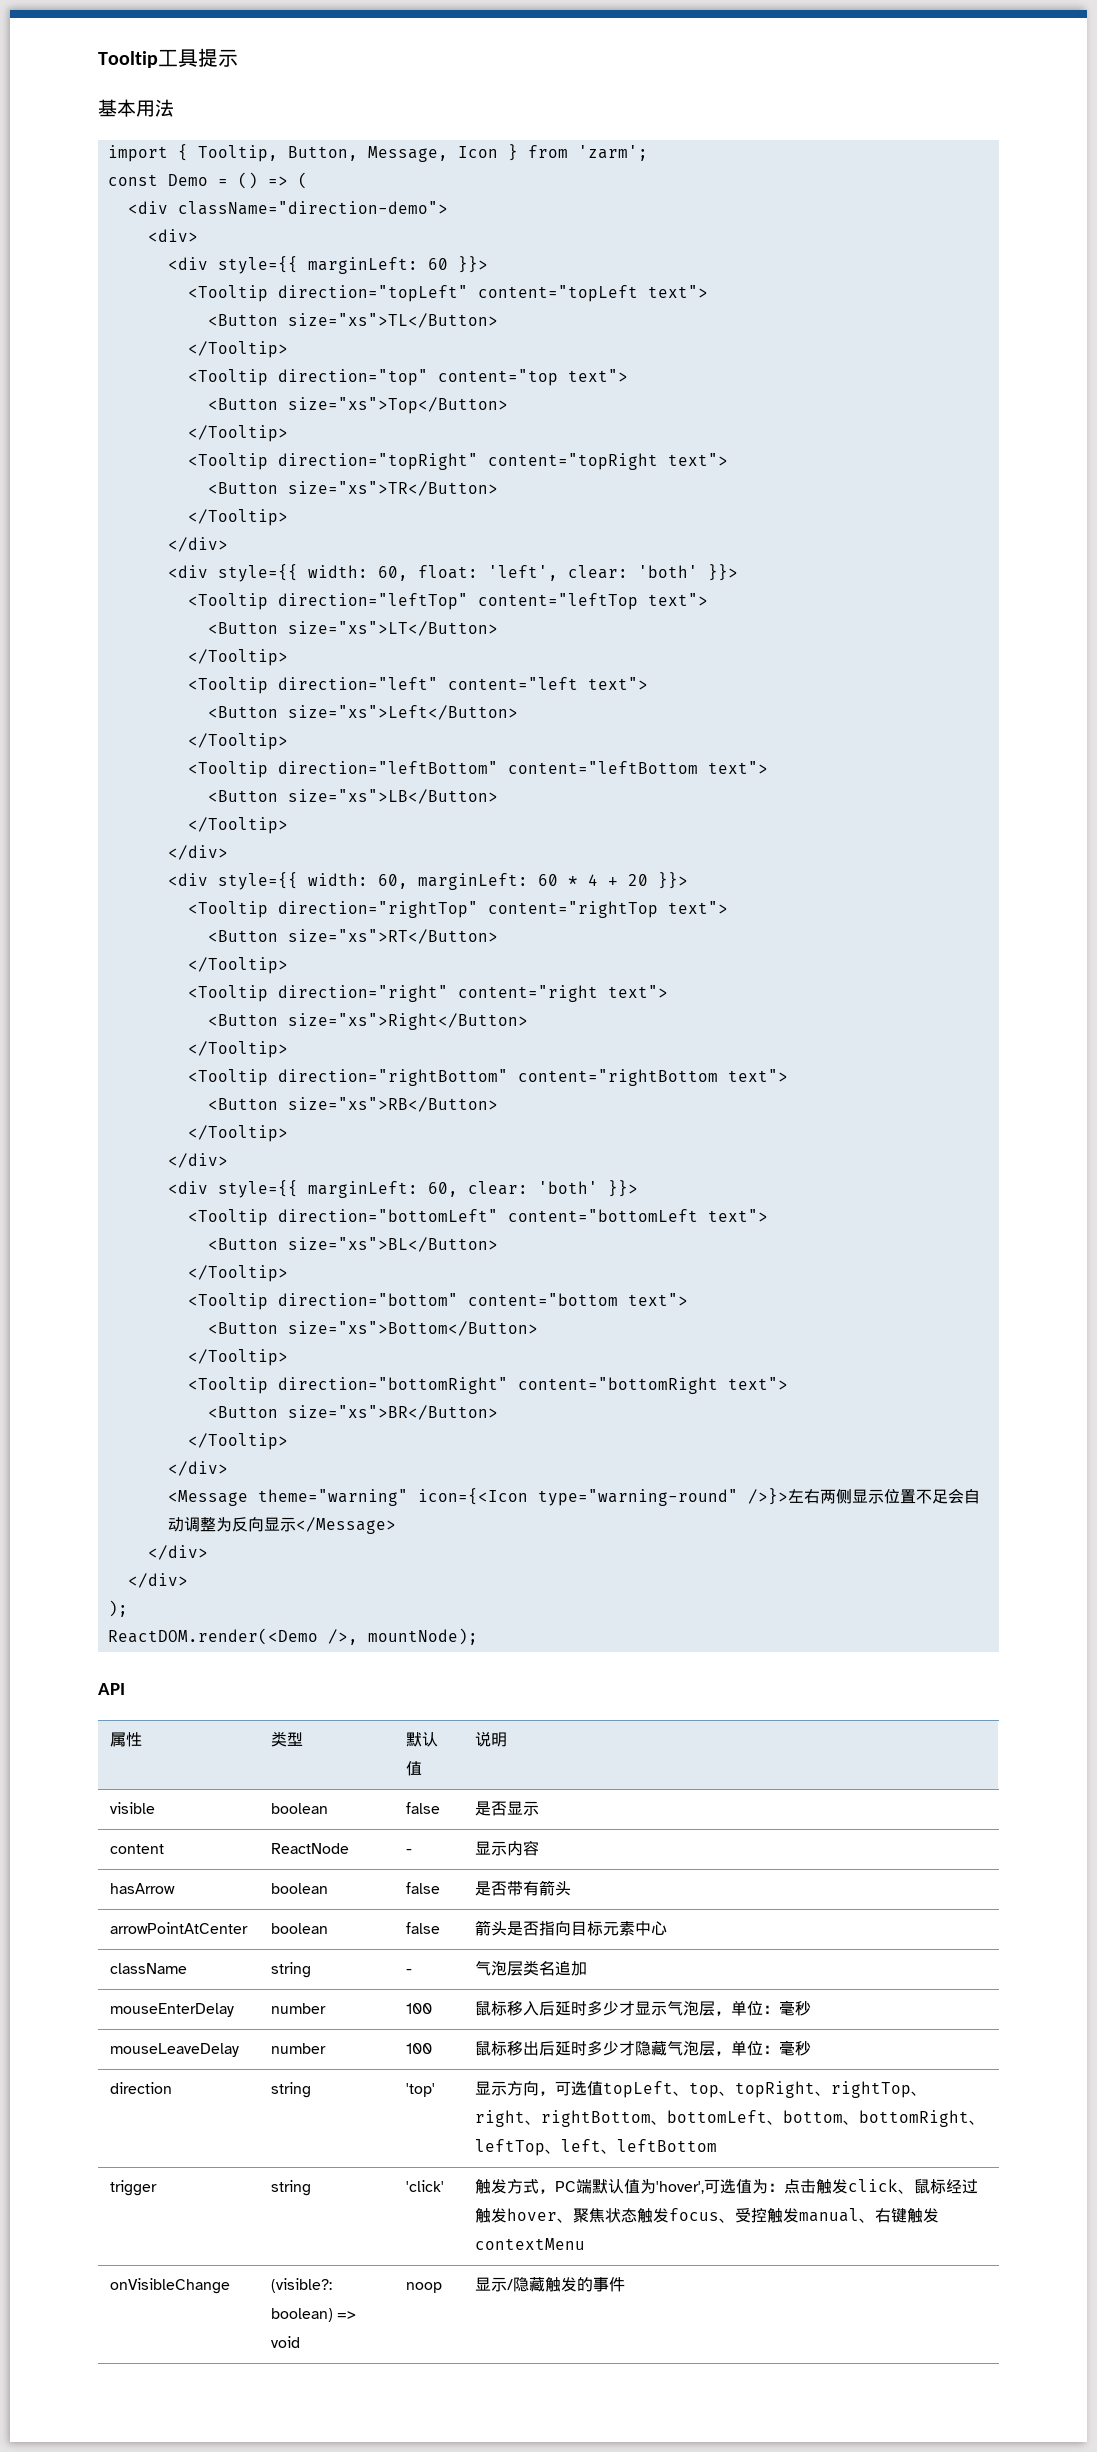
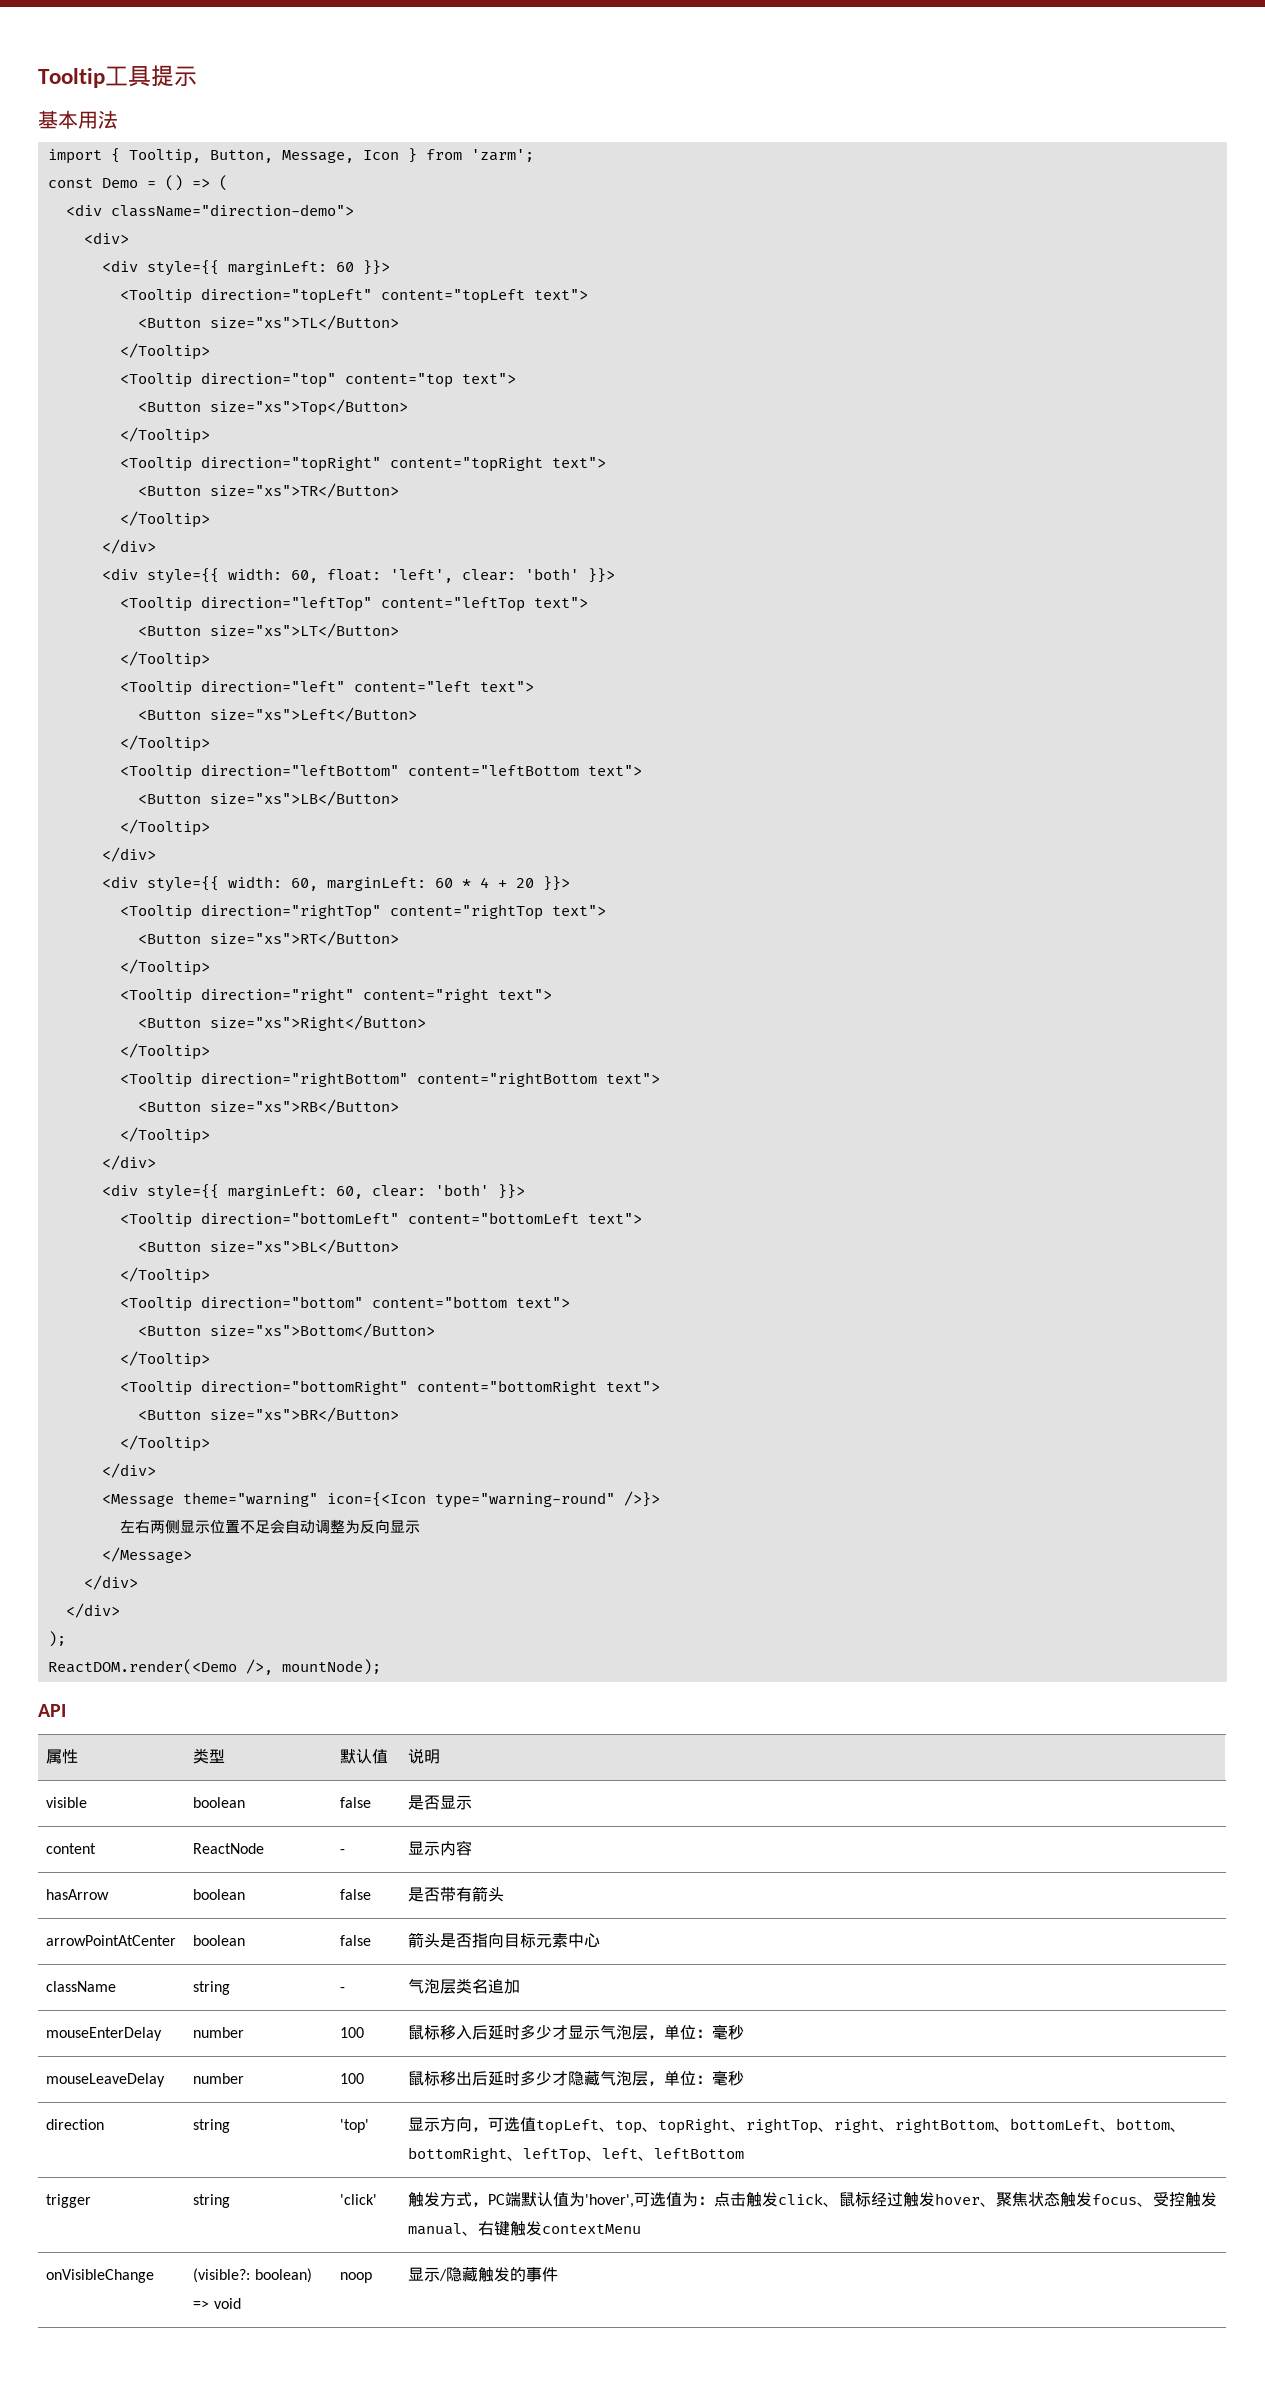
- <Message theme="warning" icon={<Icon type="warning-round" />}>左右两侧显示位置不足会自动调整为反向显示</Message>
+ <Message theme="warning" icon={<Icon type="warning-round" />}>
+ 左右两侧显示位置不足会自动调整为反向显示
+ </Message>

